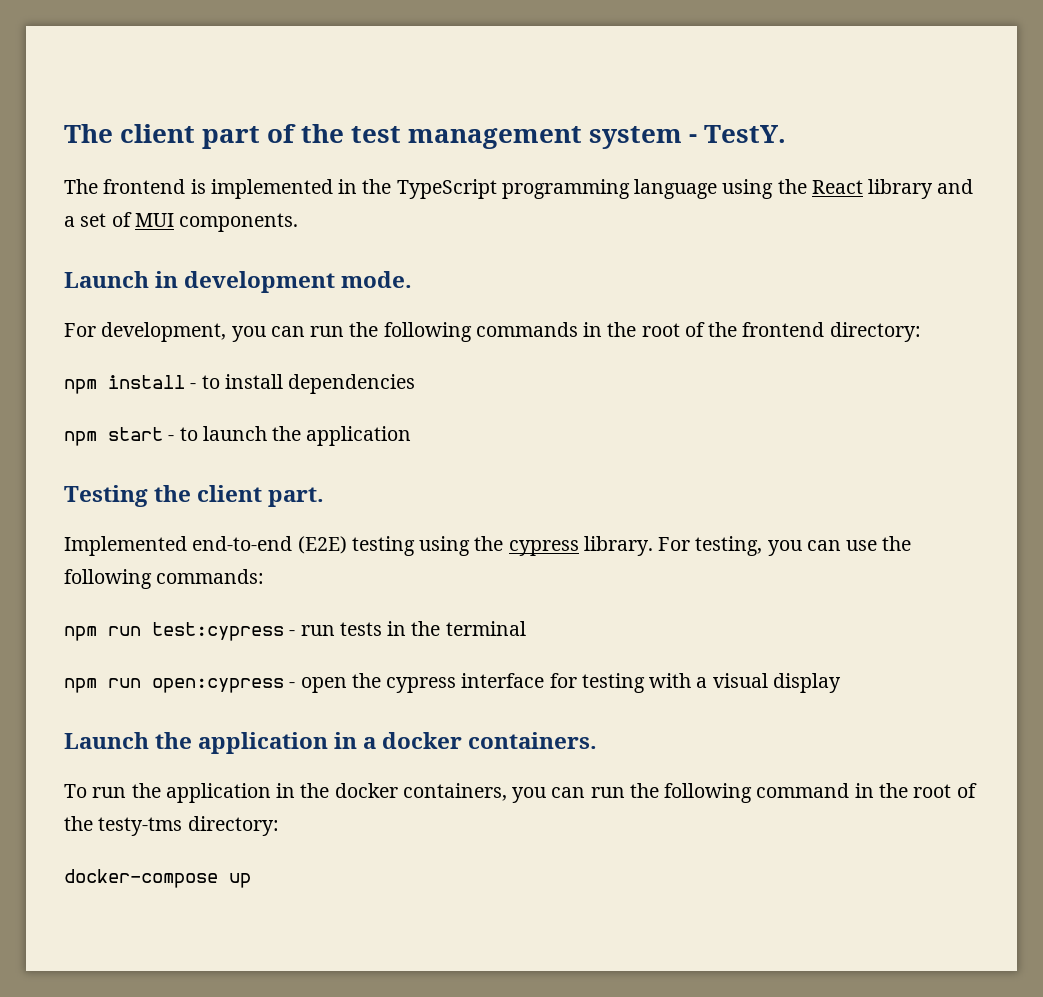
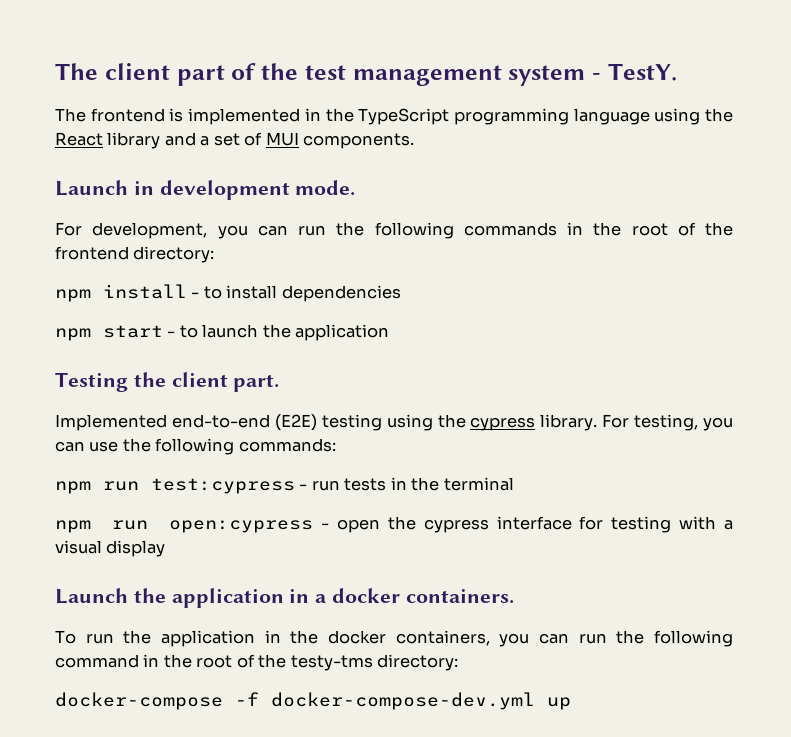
- docker-compose up
+ docker-compose -f docker-compose-dev.yml up

